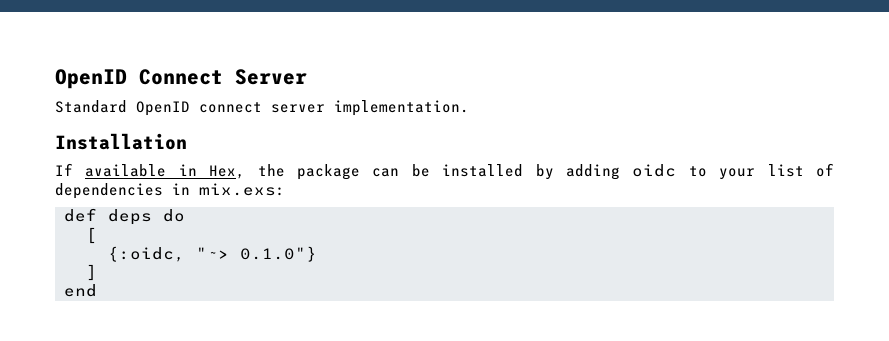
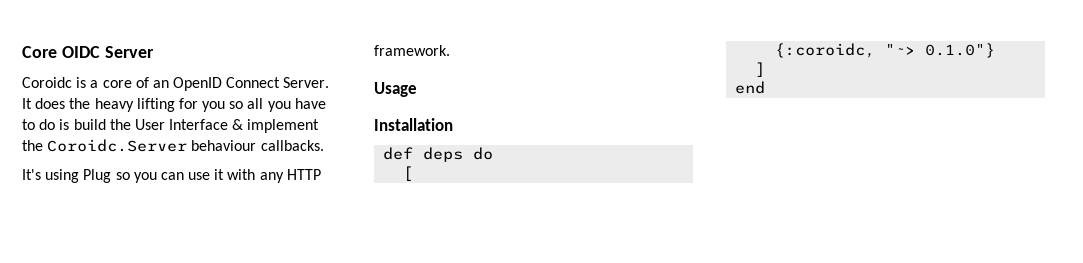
- OpenID Connect Server
- Standard OpenID connect server implementation.
+ Core OIDC Server
+ Coroidc is a core of an OpenID Connect Server. It does the heavy lifting for you so all you have to do is build the User Interface & implement the Coroidc.Server behaviour callbacks.
+ It's using Plug so you can use it with any HTTP framework.
+ Usage
  Installation
- If available in Hex, the package can be installed by adding oidc to your list of dependencies in mix.exs:
- {:oidc, "~> 0.1.0"}
+ {:coroidc, "~> 0.1.0"}

